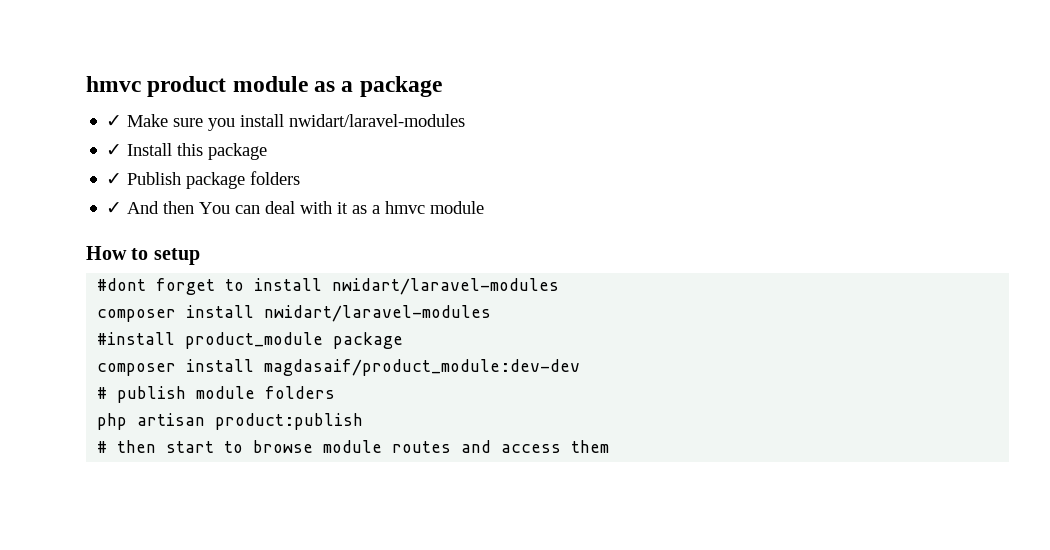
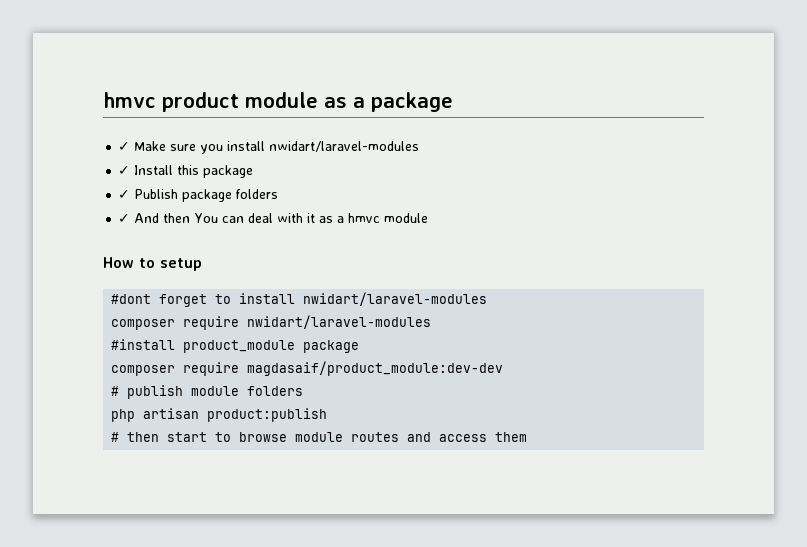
- composer install nwidart/laravel-modules
+ composer require nwidart/laravel-modules
- composer install magdasaif/product_module:dev-dev
+ composer require magdasaif/product_module:dev-dev

